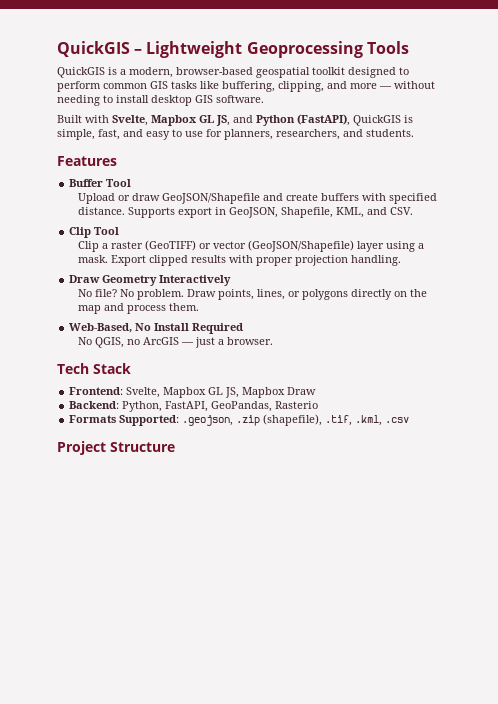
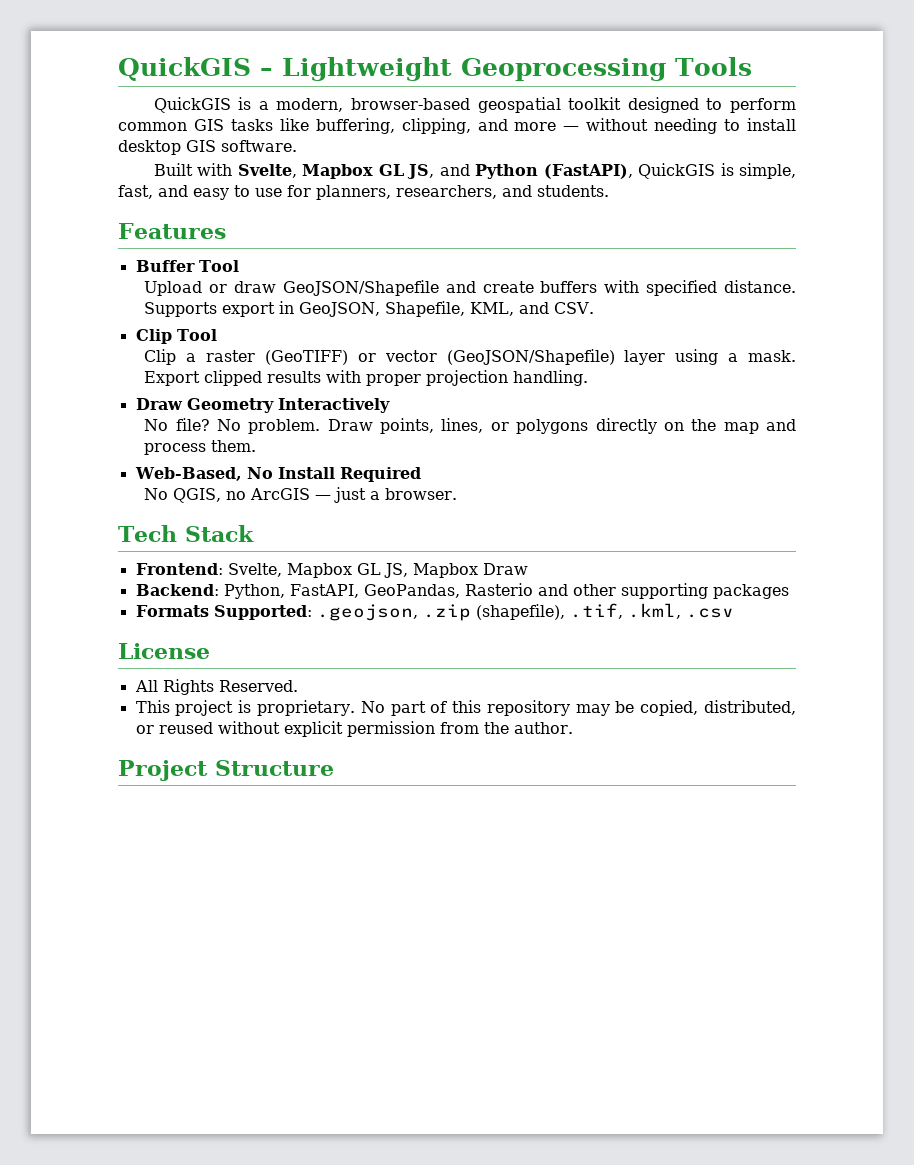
- Backend: Python, FastAPI, GeoPandas, Rasterio
+ Backend: Python, FastAPI, GeoPandas, Rasterio and other supporting packages
+ License
+ All Rights Reserved.
+ This project is proprietary. No part of this repository may be copied, distributed, or reused without explicit permission from the author.

